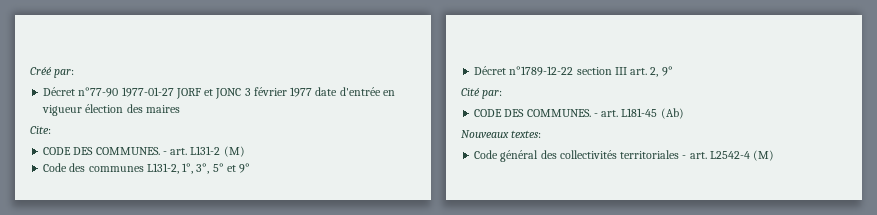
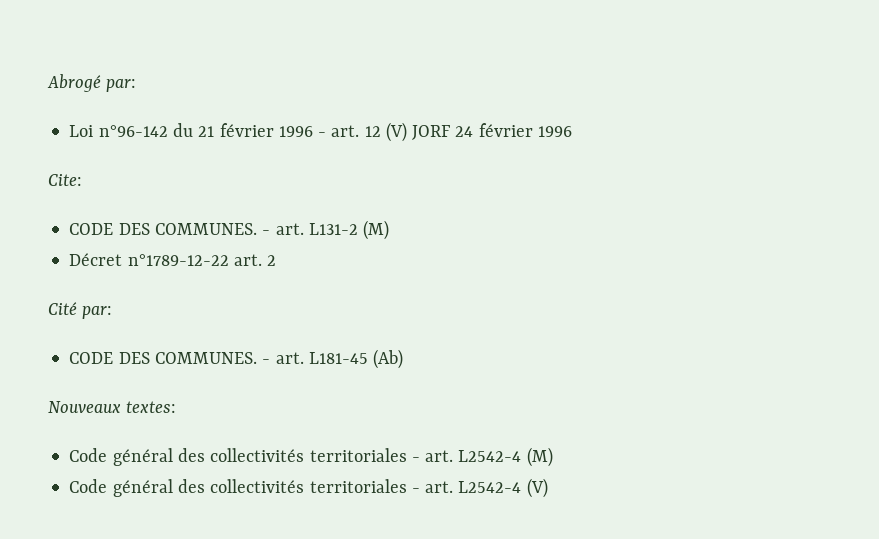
- Créé par:
- Décret n°77-90 1977-01-27 JORF et JONC 3 février 1977 date d'entrée en vigueur élection des maires
+ Abrogé par:
+ Loi n°96-142 du 21 février 1996 - art. 12 (V) JORF 24 février 1996
- Code des communes L131-2, 1°, 3°, 5° et 9°
- Décret n°1789-12-22 section III art. 2, 9°
+ Décret n°1789-12-22 art. 2
+ Code général des collectivités territoriales - art. L2542-4 (V)

